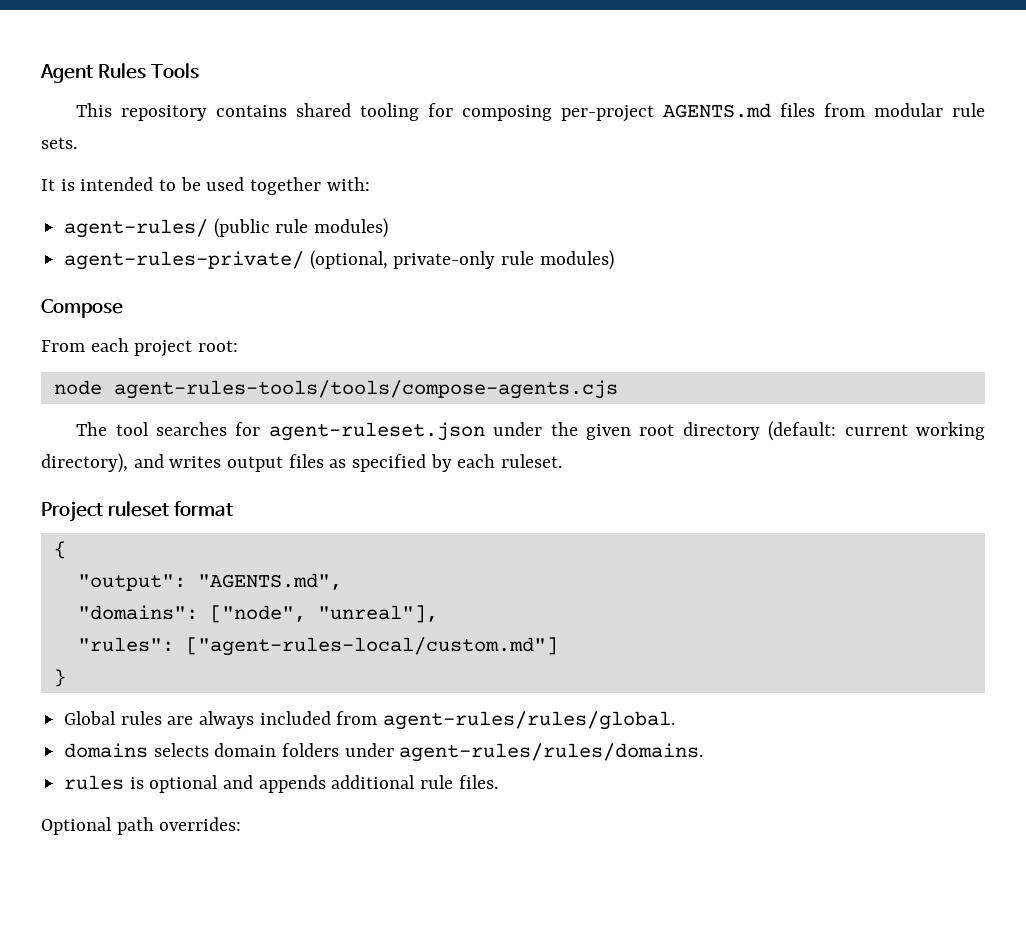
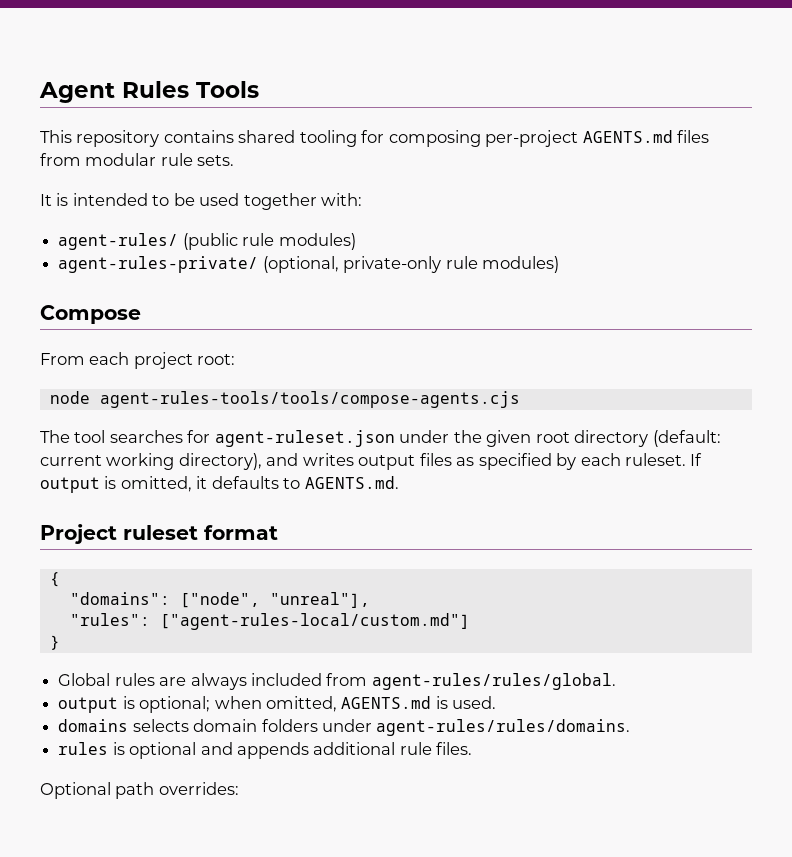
+ If output is omitted, it defaults to AGENTS.md.
- "output": "AGENTS.md",
+ output is optional; when omitted, AGENTS.md is used.

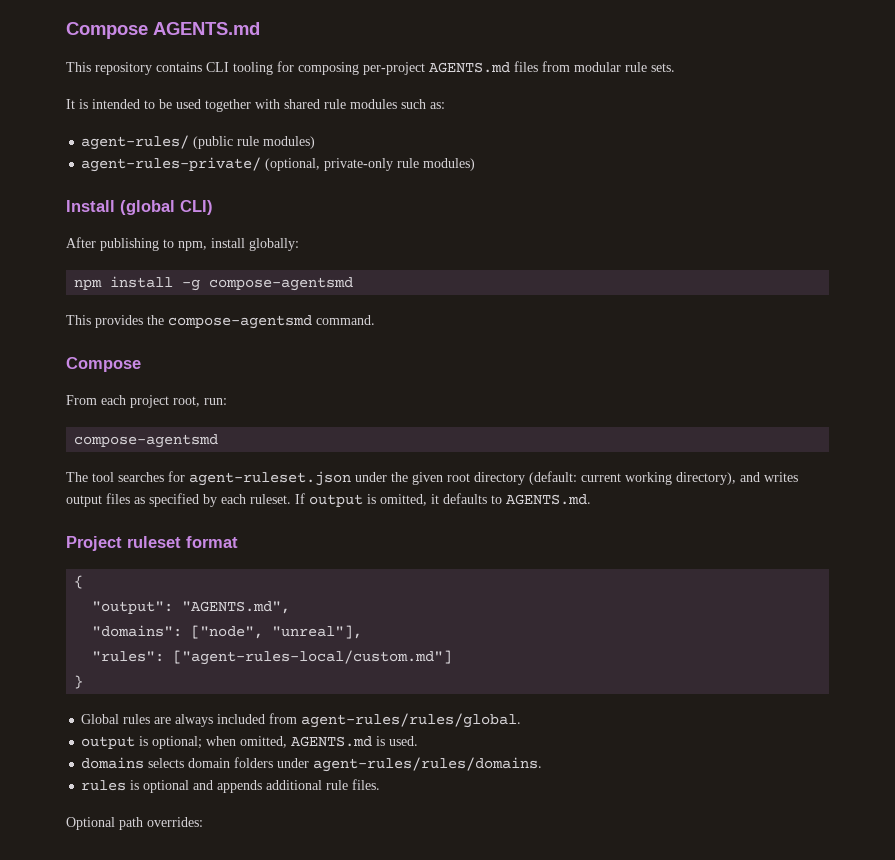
- Agent Rules Tools
+ Compose AGENTS.md
- This repository contains shared tooling for composing per-project AGENTS.md files from modular rule sets.
+ This repository contains CLI tooling for composing per-project AGENTS.md files from modular rule sets.
- It is intended to be used together with:
+ It is intended to be used together with shared rule modules such as:
+ Install (global CLI)
+ After publishing to npm, install globally:
+ npm install -g compose-agentsmd
+ This provides the compose-agentsmd command.
- From each project root:
- node agent-rules-tools/tools/compose-agents.cjs
+ From each project root, run:
+ compose-agentsmd
+ "output": "AGENTS.md",

